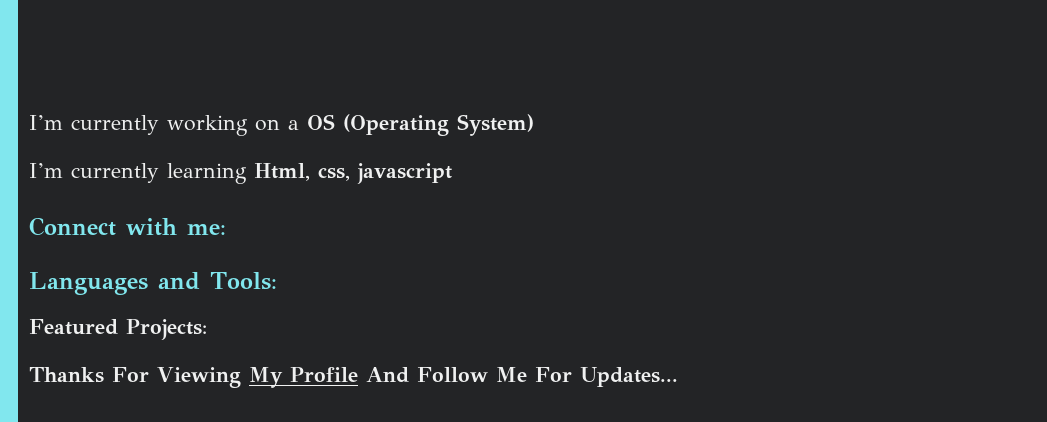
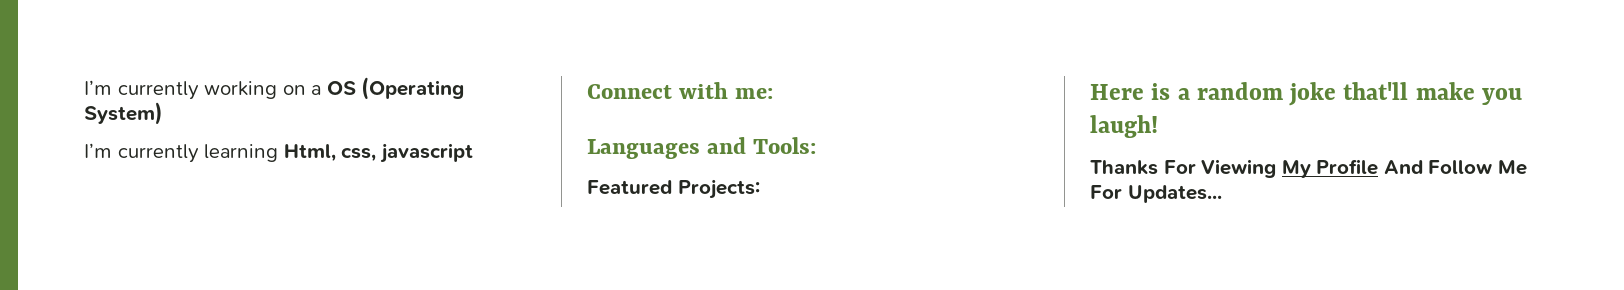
+ Here is a random joke that'll make you laugh!

